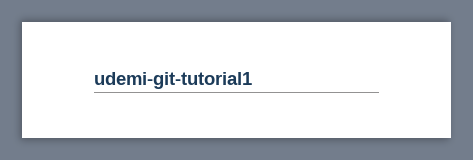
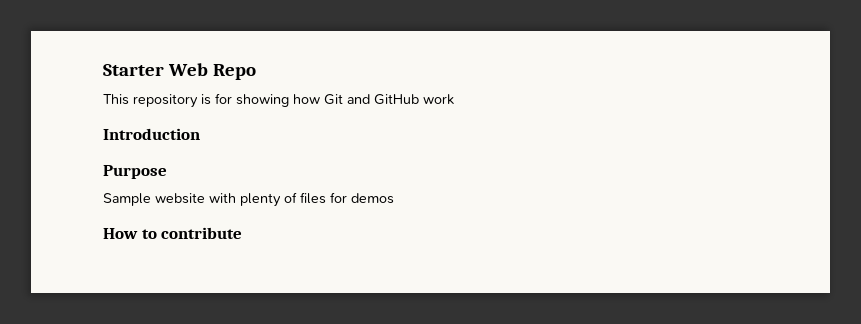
- udemi-git-tutorial1
+ Starter Web Repo
+ This repository is for showing how Git and GitHub work
+ Introduction
+ Purpose
+ Sample website with plenty of files for demos
+ How to contribute

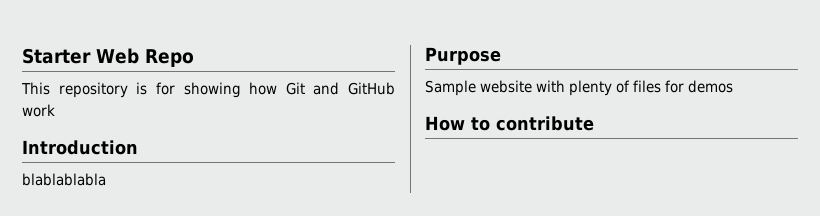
+ blablablabla

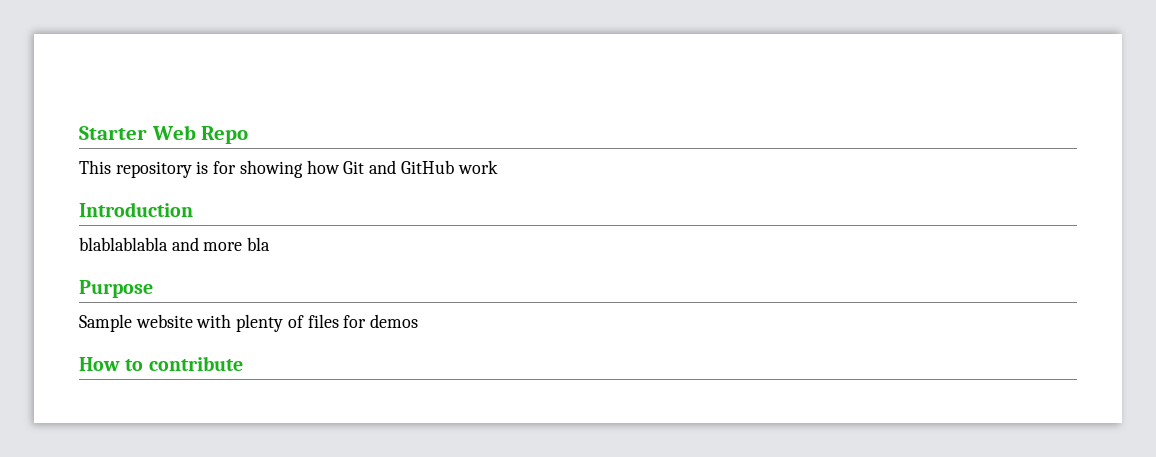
- blablablabla
+ blablablabla and more bla

